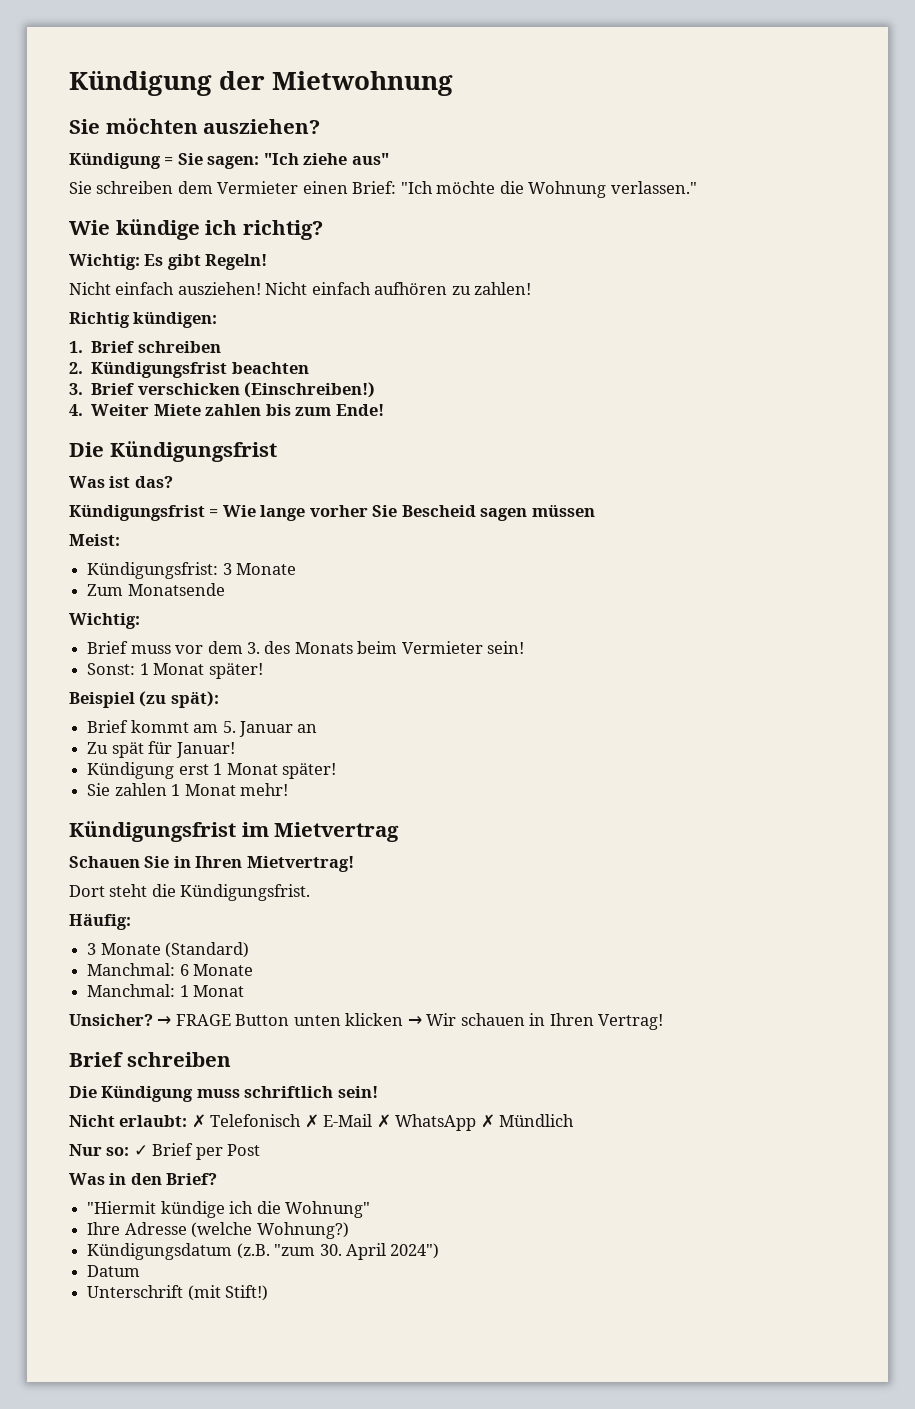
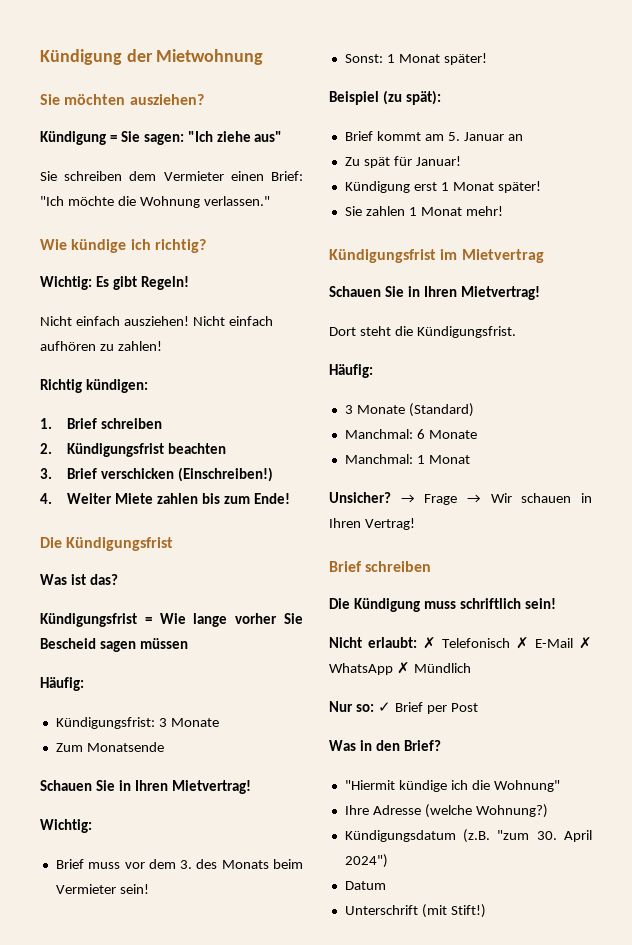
  Kündigungsfrist = Wie lange vorher Sie Bescheid sagen müssen
- Meist:
+ Häufig:
  Zum Monatsende
+ Schauen Sie in Ihren Mietvertrag!
- → FRAGE Button unten klicken → Wir schauen in Ihren Vertrag!
+ → Frage → Wir schauen in Ihren Vertrag!

